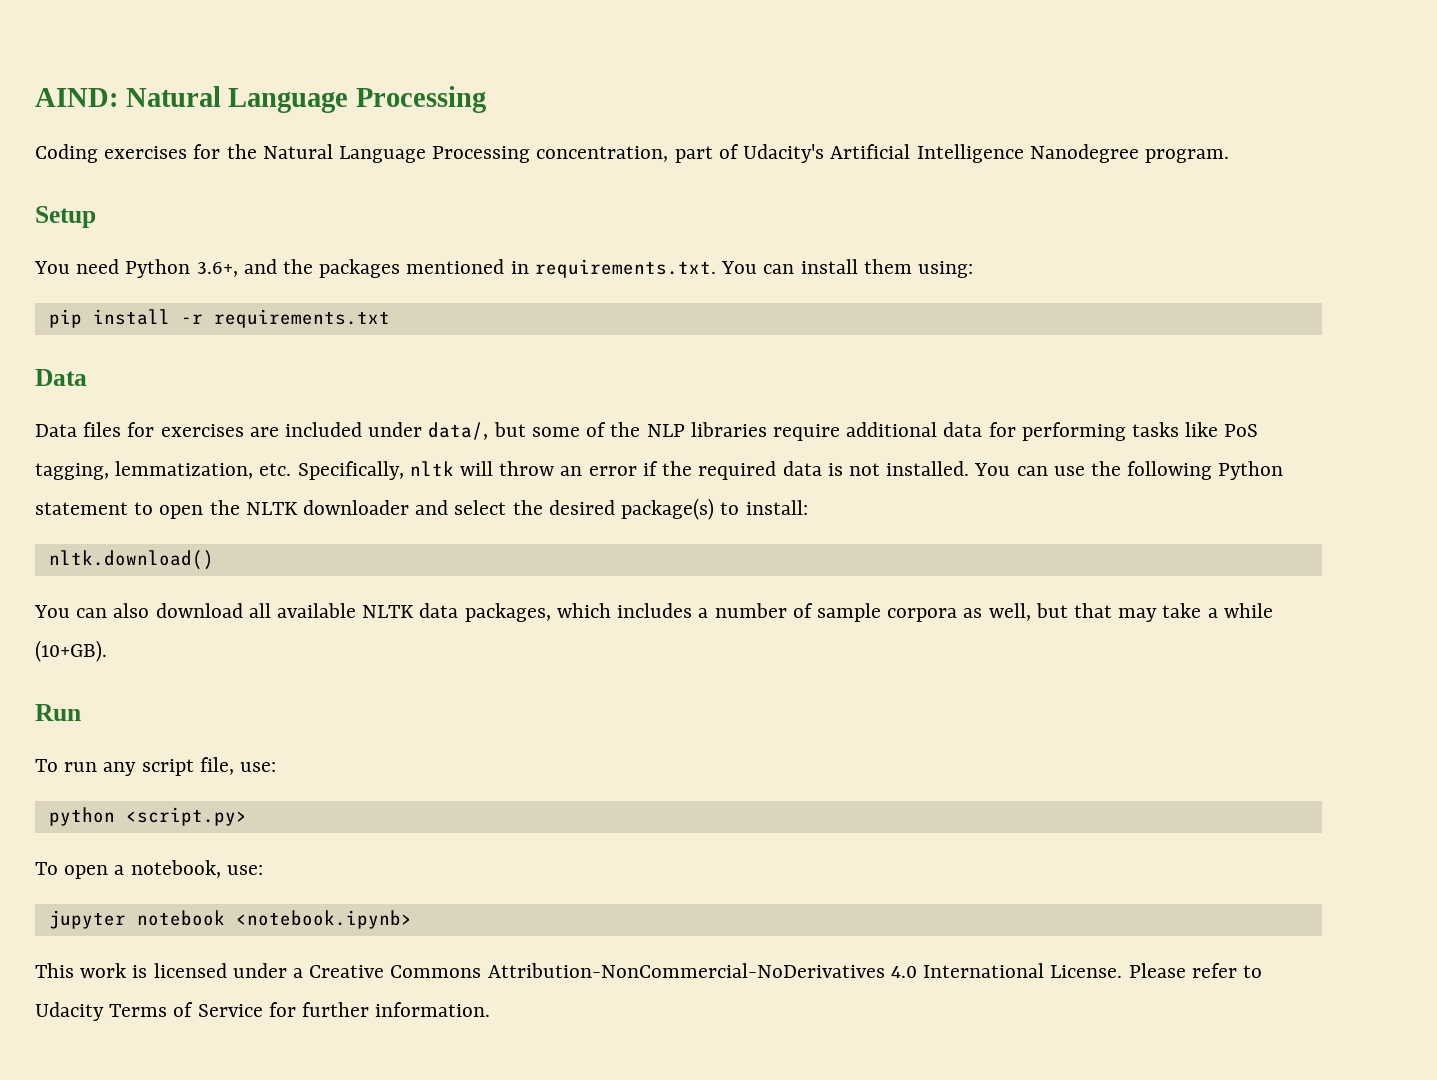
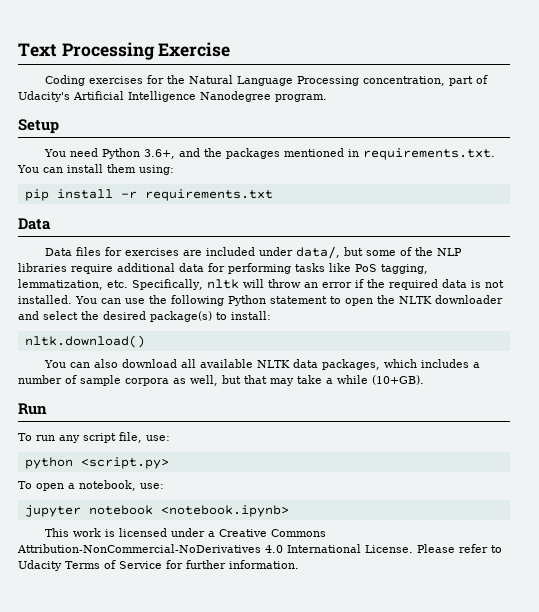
- AIND: Natural Language Processing
+ Text Processing Exercise

